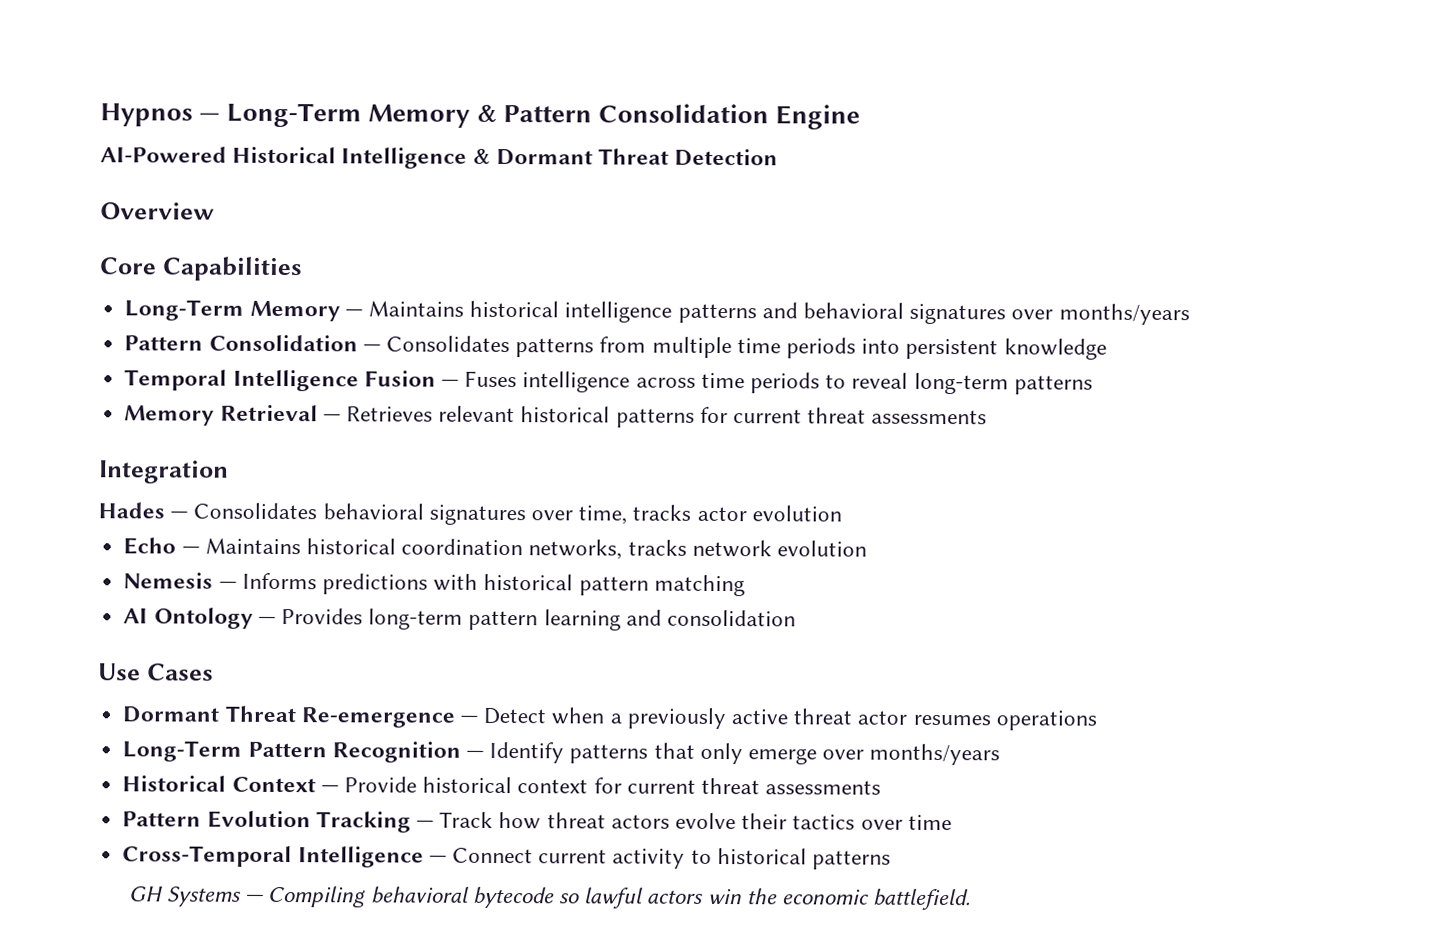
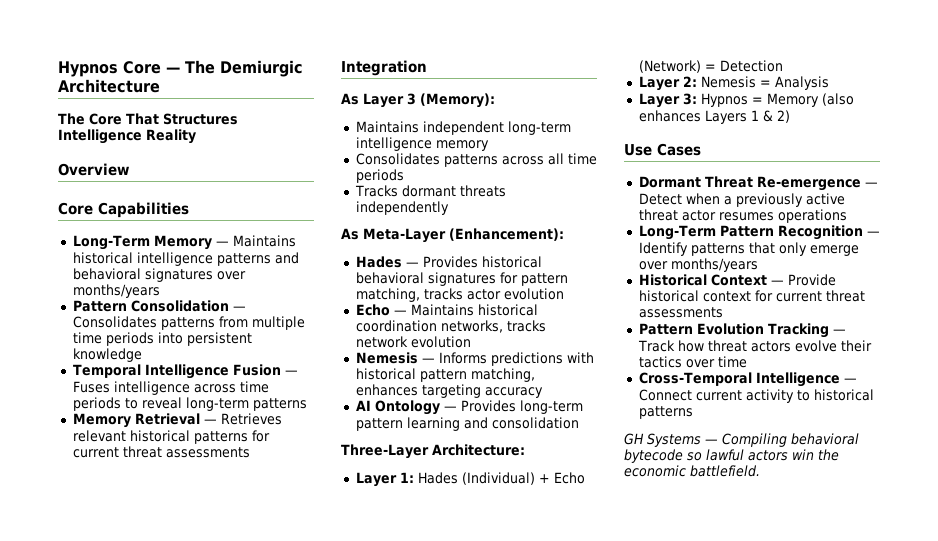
- Hypnos — Long-Term Memory & Pattern Consolidation Engine
- AI-Powered Historical Intelligence & Dormant Threat Detection
+ Hypnos Core — The Demiurgic Architecture
+ The Core That Structures Intelligence Reality
- Hades — Consolidates behavioral signatures over time, tracks actor evolution
+ As Layer 3 (Memory):
+ Maintains independent long-term intelligence memory
+ Consolidates patterns across all time periods
+ Tracks dormant threats independently
+ As Meta-Layer (Enhancement):
+ Hades — Provides historical behavioral signatures for pattern matching, tracks actor evolution
- Nemesis — Informs predictions with historical pattern matching
+ Nemesis — Informs predictions with historical pattern matching, enhances targeting accuracy
+ Three-Layer Architecture:
+ Layer 1: Hades (Individual) + Echo (Network) = Detection
+ Layer 2: Nemesis = Analysis
+ Layer 3: Hypnos = Memory (also enhances Layers 1 & 2)

